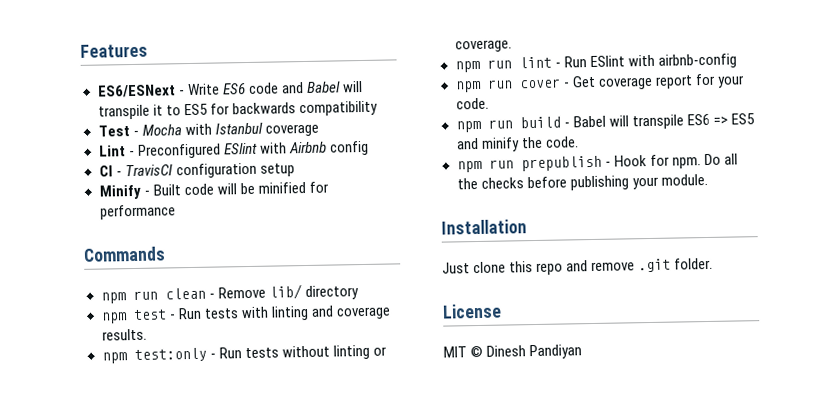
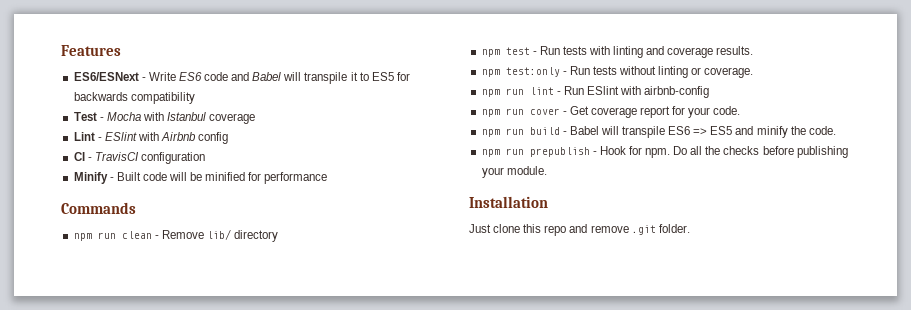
- Lint - Preconfigured ESlint with Airbnb config
+ Lint - ESlint with Airbnb config
- CI - TravisCI configuration setup
+ CI - TravisCI configuration
- License
- MIT © Dinesh Pandiyan

